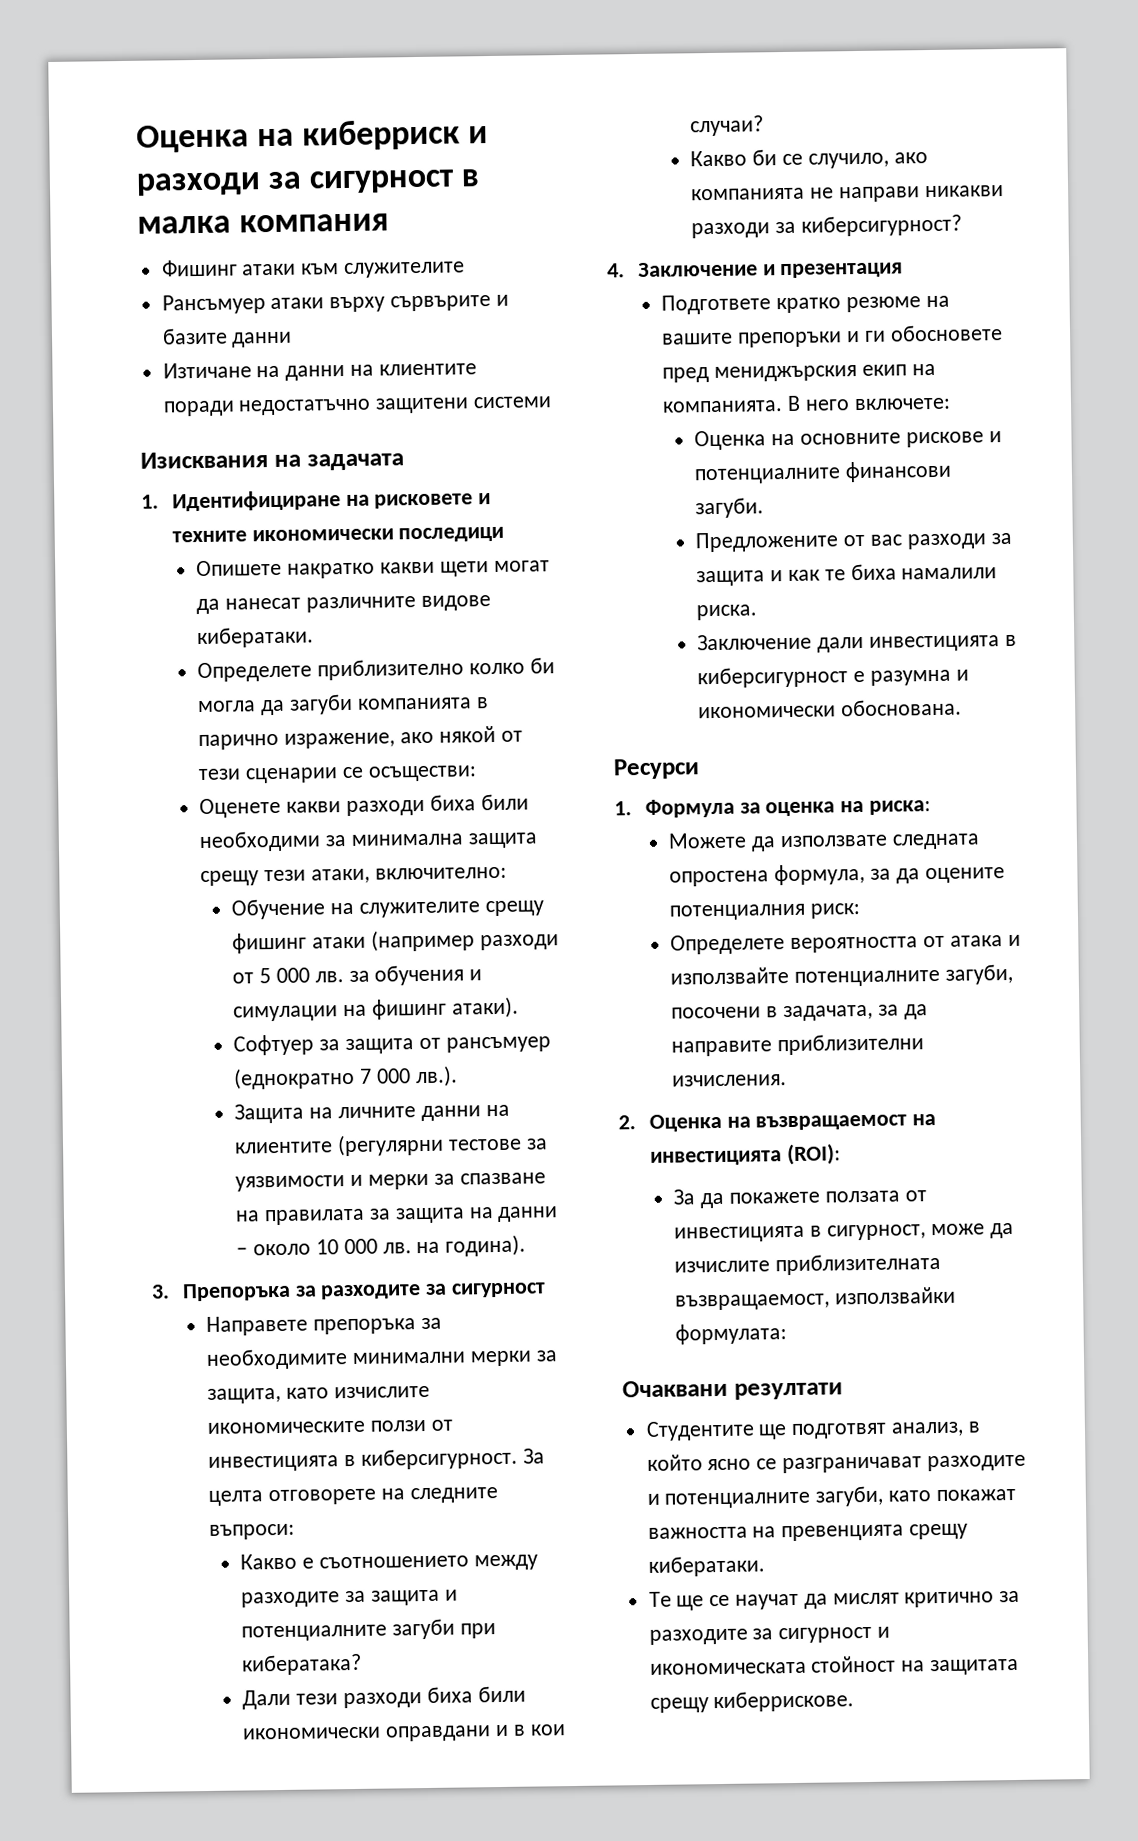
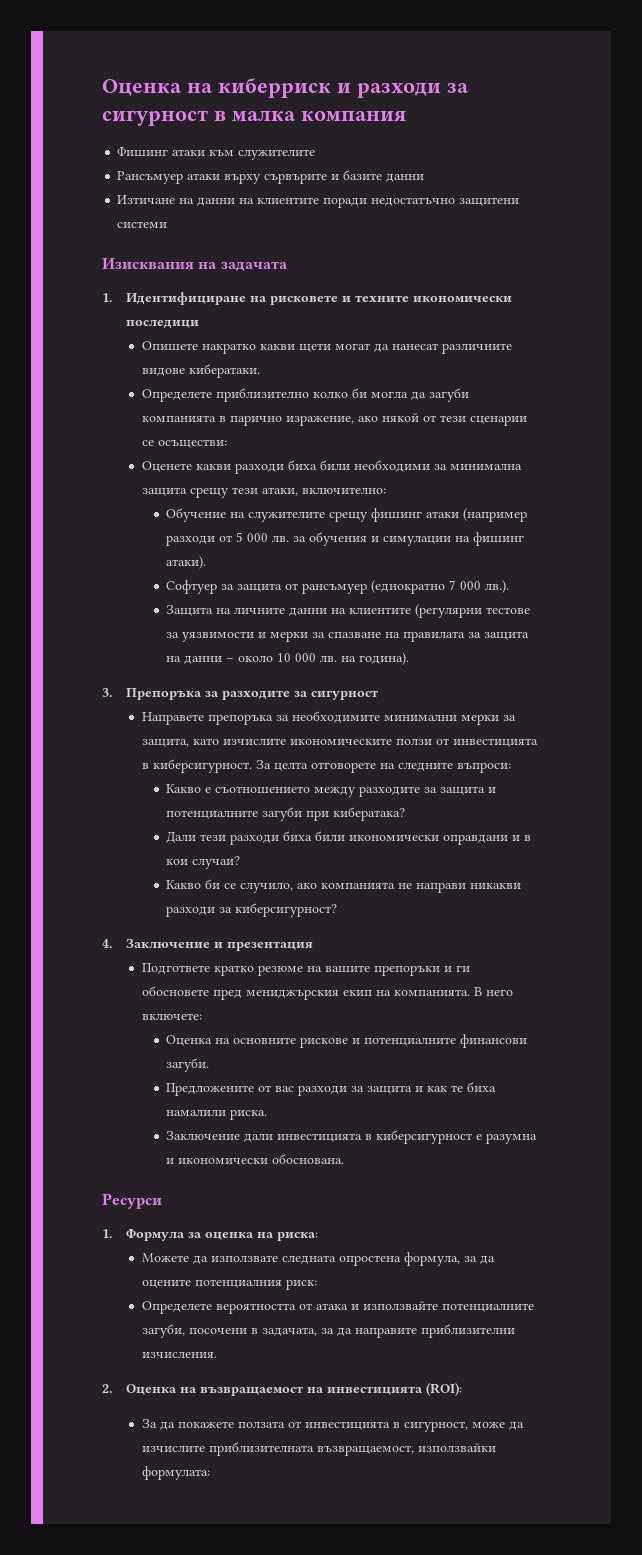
- Очаквани резултати
- Студентите ще подготвят анализ, в който ясно се разграничават разходите и потенциалните загуби, като покажат важността на превенцията срещу кибератаки.
- Те ще се научат да мислят критично за разходите за сигурност и икономическата стойност на защитата срещу киберрискове.

